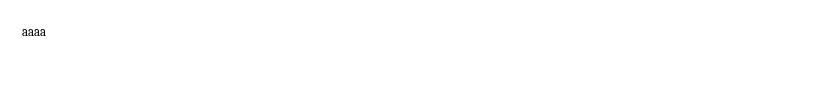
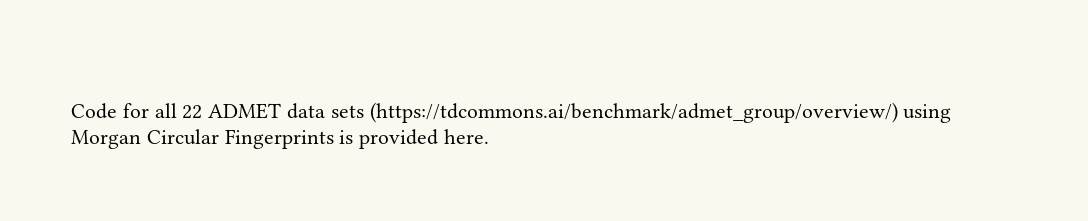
- aaaa
+ Code for all 22 ADMET data sets (https://tdcommons.ai/benchmark/admet_group/overview/) using Morgan Circular Fingerprints is provided here.

